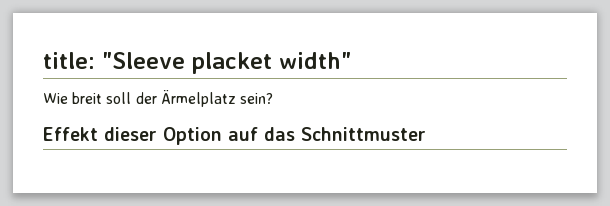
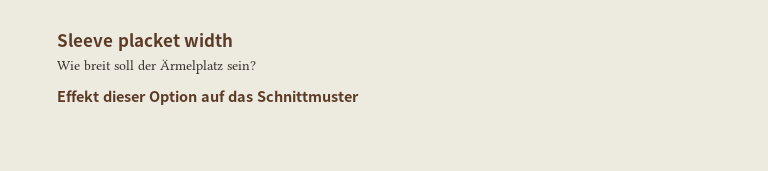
- title: "Sleeve placket width"
+ Sleeve placket width

